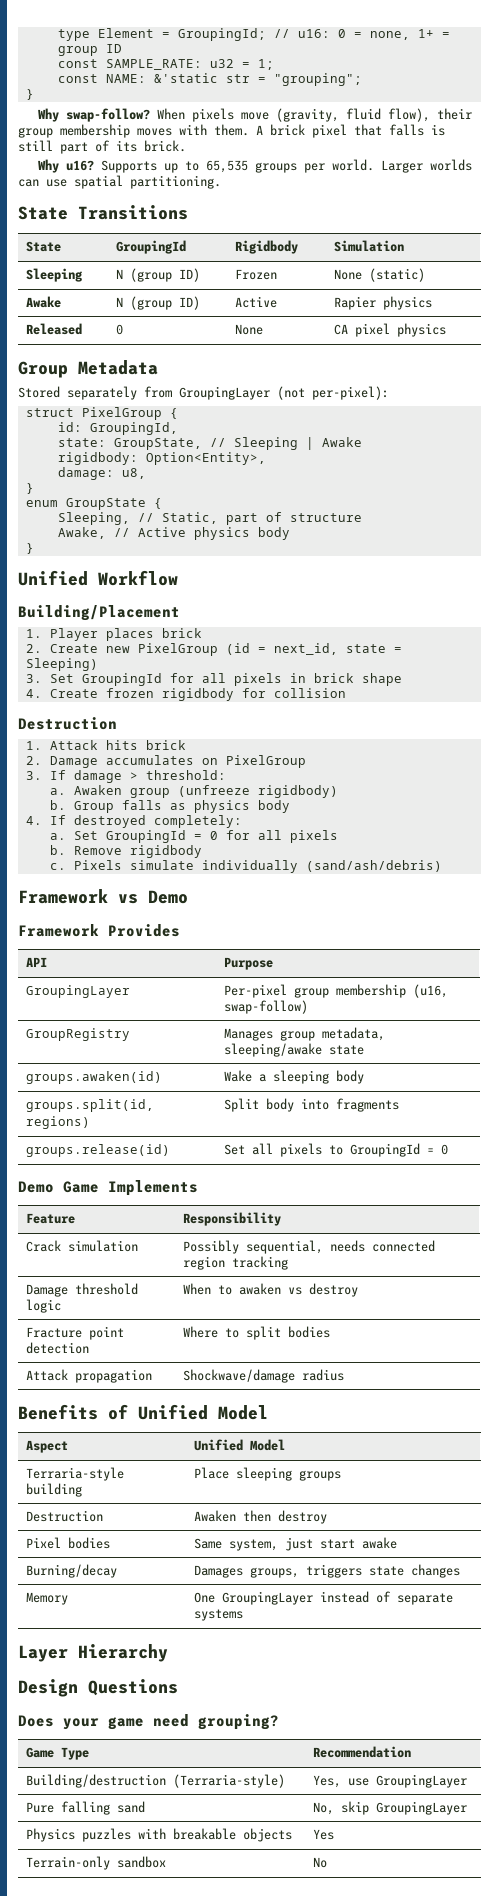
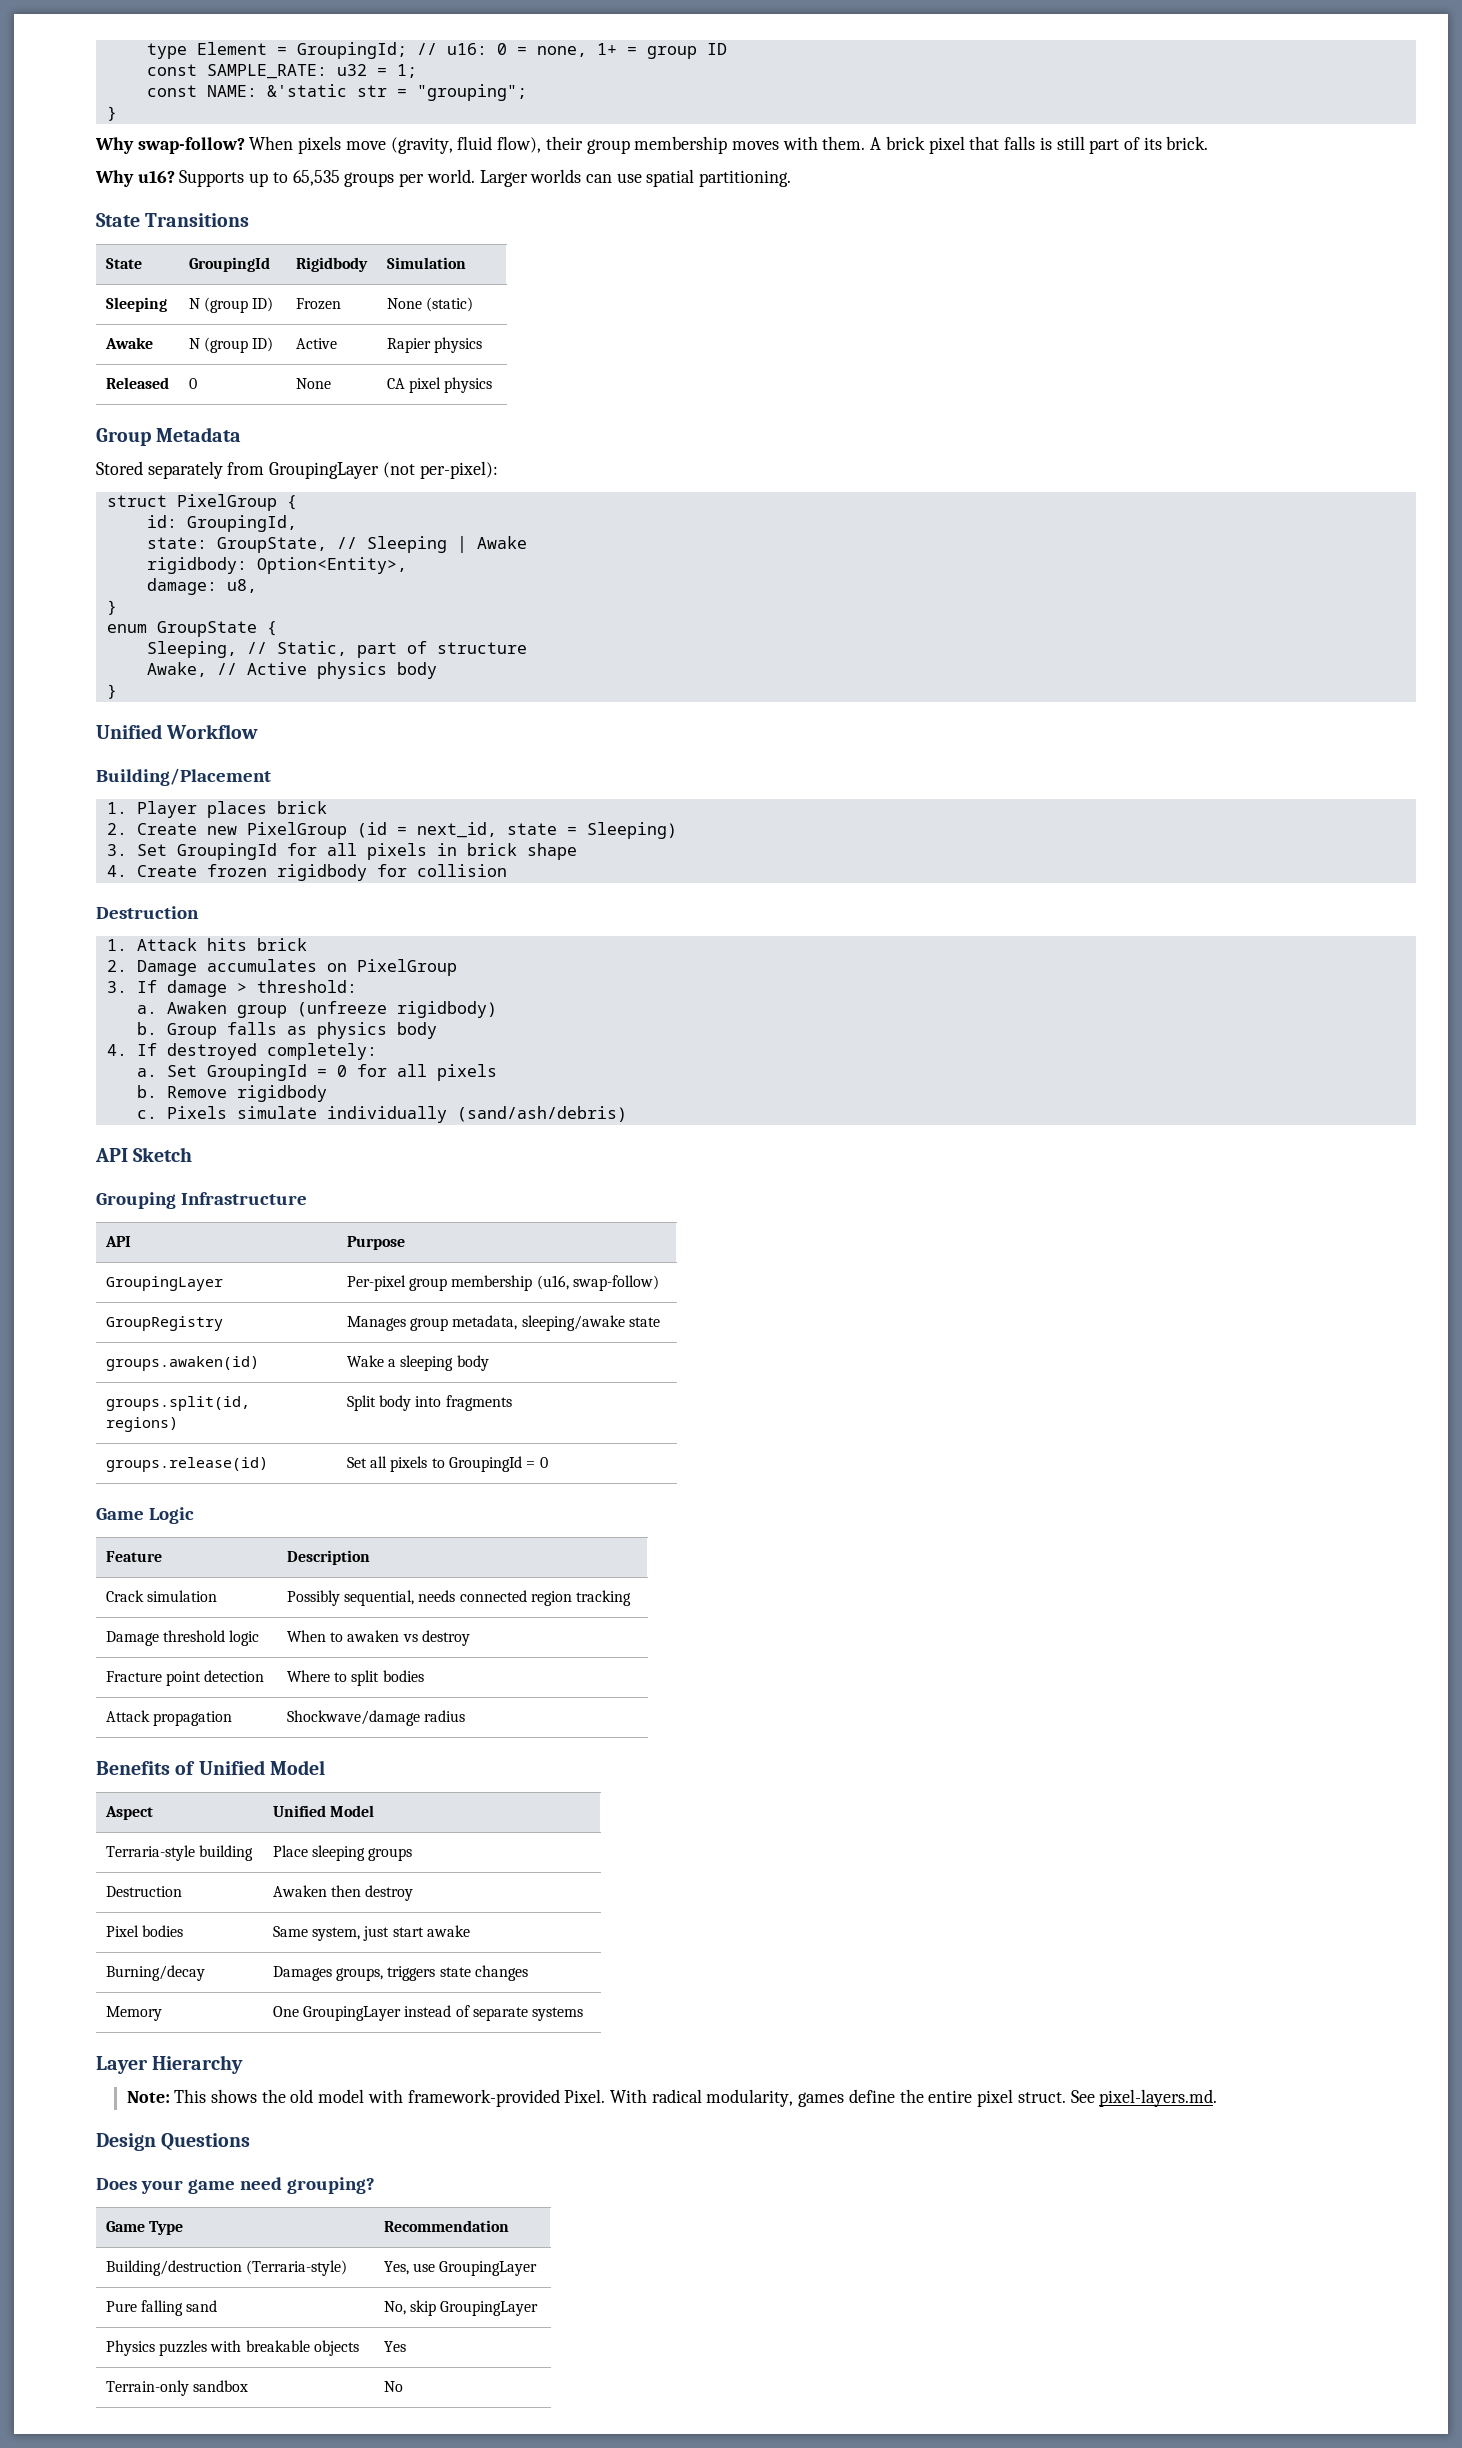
- Framework vs Demo
- Framework Provides
+ API Sketch
+ Grouping Infrastructure
- Demo Game Implements
+ Game Logic
- Feature | Responsibility
+ Feature | Description
+ Note: This shows the old model with framework-provided Pixel. With radical modularity, games define the entire pixel struct. See pixel-layers.md.

